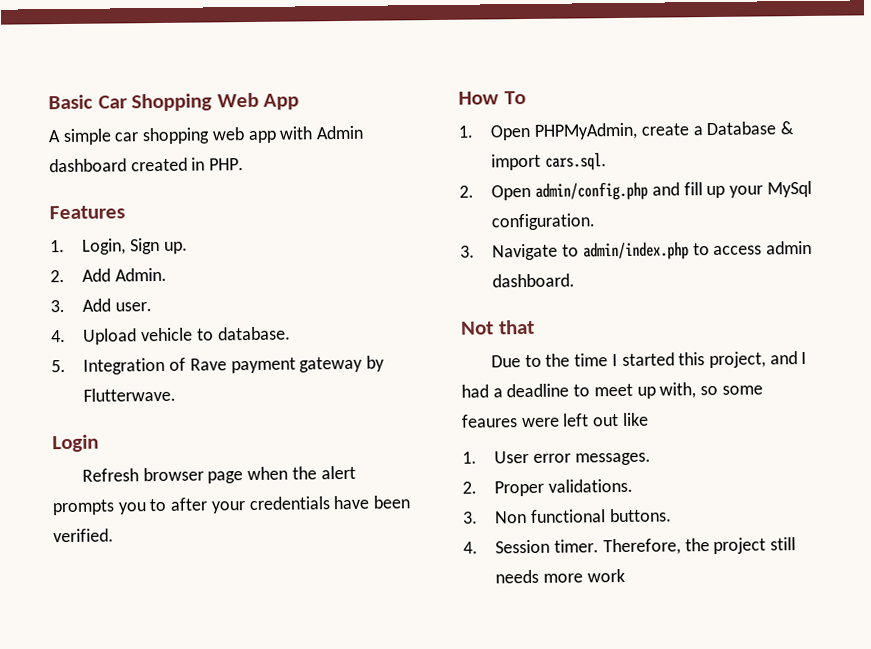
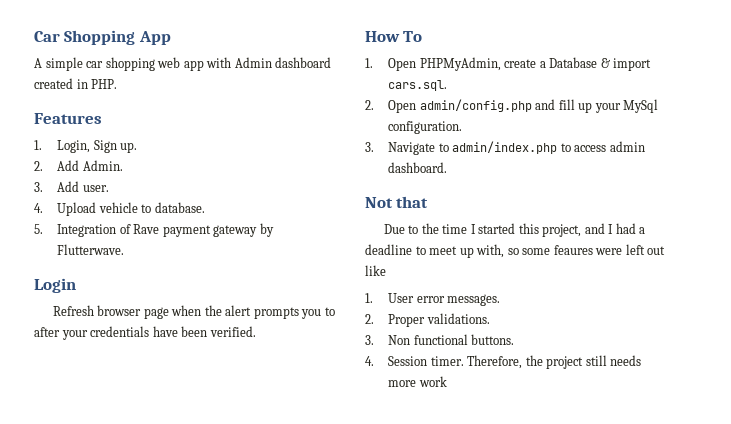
- Basic Car Shopping Web App
+ Car Shopping App

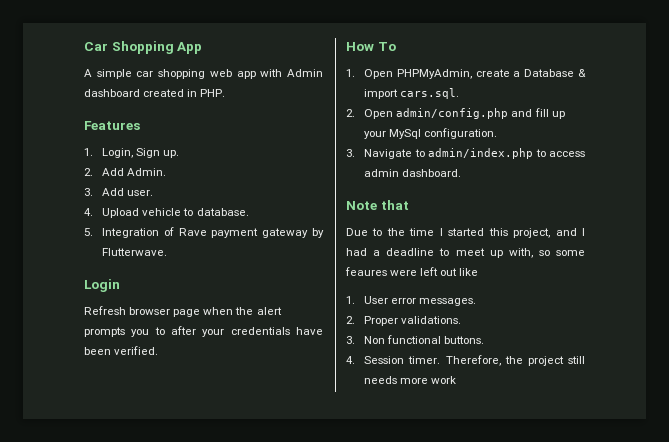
- Not that
+ Note that

